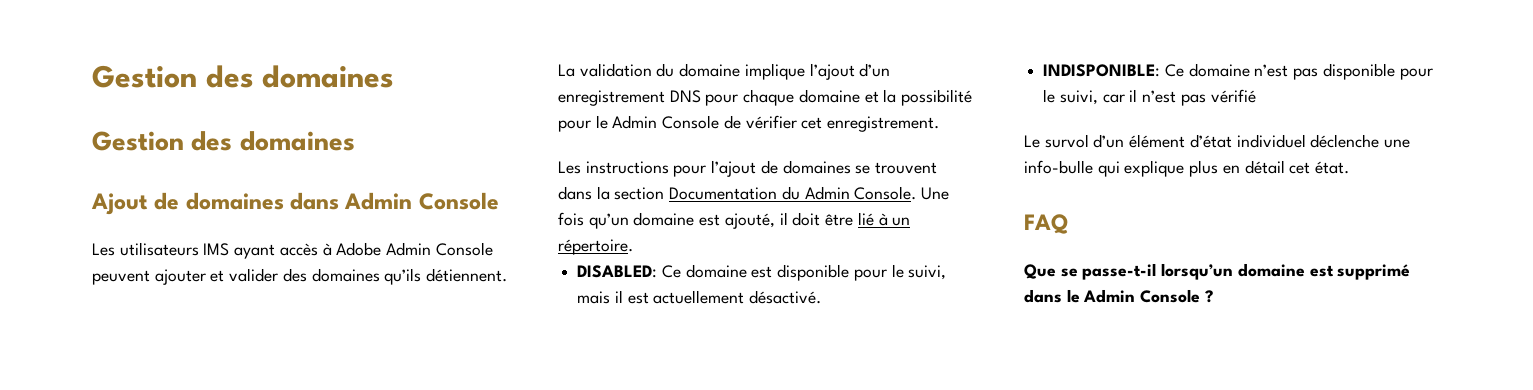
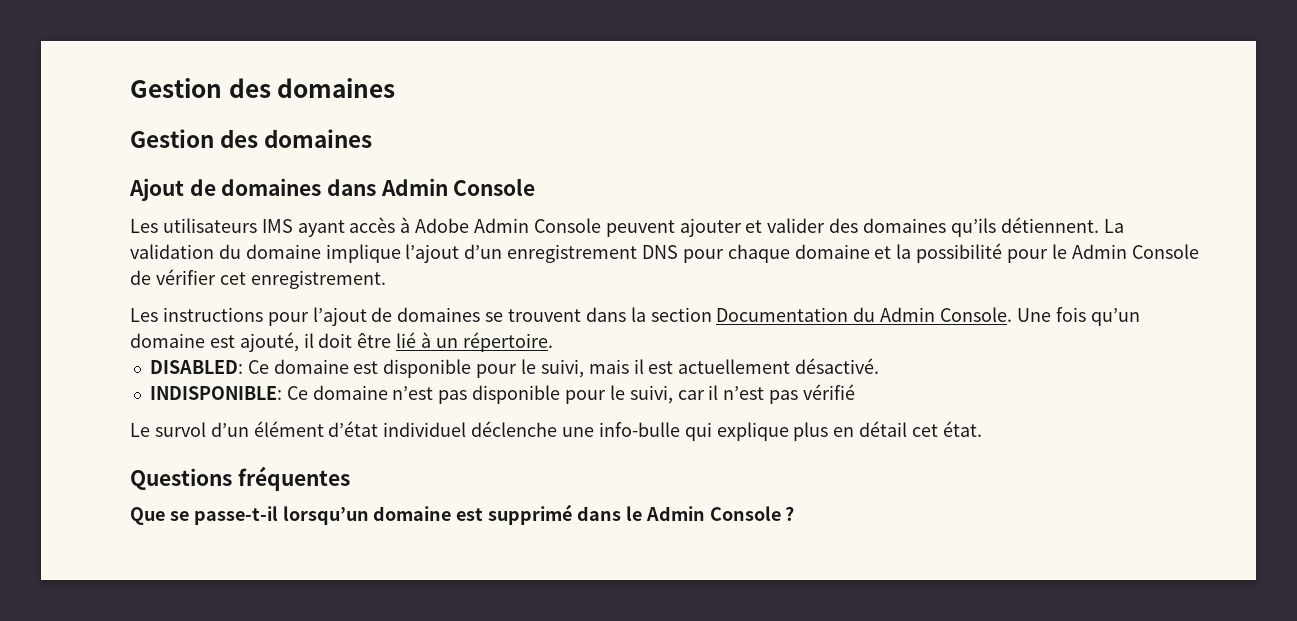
- FAQ
+ Questions fréquentes

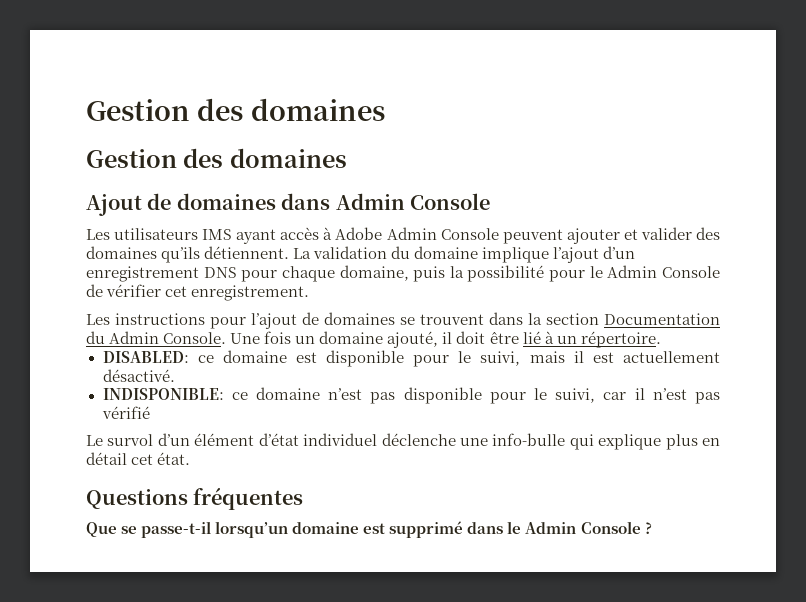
- La validation du domaine implique l’ajout d’un enregistrement DNS pour chaque domaine et la possibilité pour le Admin Console de vérifier cet enregistrement.
+ La validation du domaine implique l’ajout d’un enregistrement DNS pour chaque domaine, puis la possibilité pour le Admin Console de vérifier cet enregistrement.
- Une fois qu’un domaine est ajouté, il doit être lié à un répertoire.
+ Une fois un domaine ajouté, il doit être lié à un répertoire.
- DISABLED: Ce domaine est disponible pour le suivi, mais il est actuellement désactivé.
+ DISABLED: ce domaine est disponible pour le suivi, mais il est actuellement désactivé.
- INDISPONIBLE: Ce domaine n’est pas disponible pour le suivi, car il n’est pas vérifié
+ INDISPONIBLE: ce domaine n’est pas disponible pour le suivi, car il n’est pas vérifié

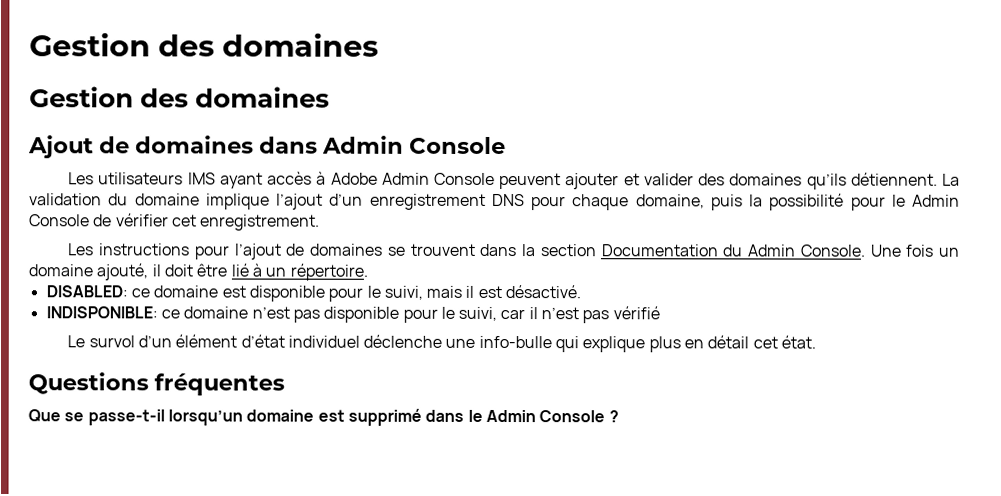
- DISABLED: ce domaine est disponible pour le suivi, mais il est actuellement désactivé.
+ DISABLED: ce domaine est disponible pour le suivi, mais il est désactivé.

